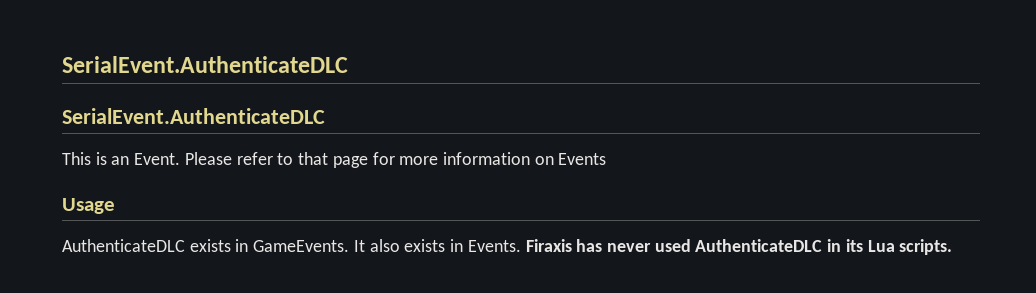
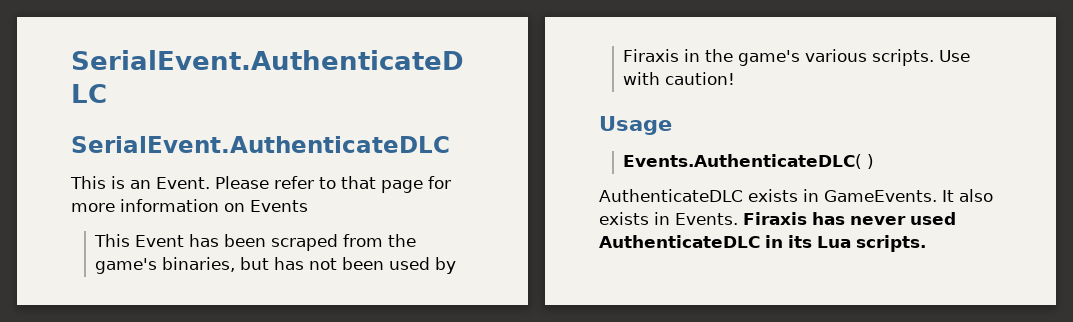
+ This Event has been scraped from the game's binaries, but has not been used by Firaxis in the game's various scripts. Use with caution!
+ Events.AuthenticateDLC( )

